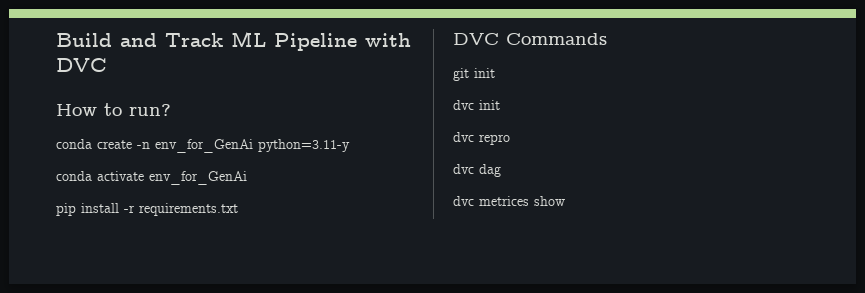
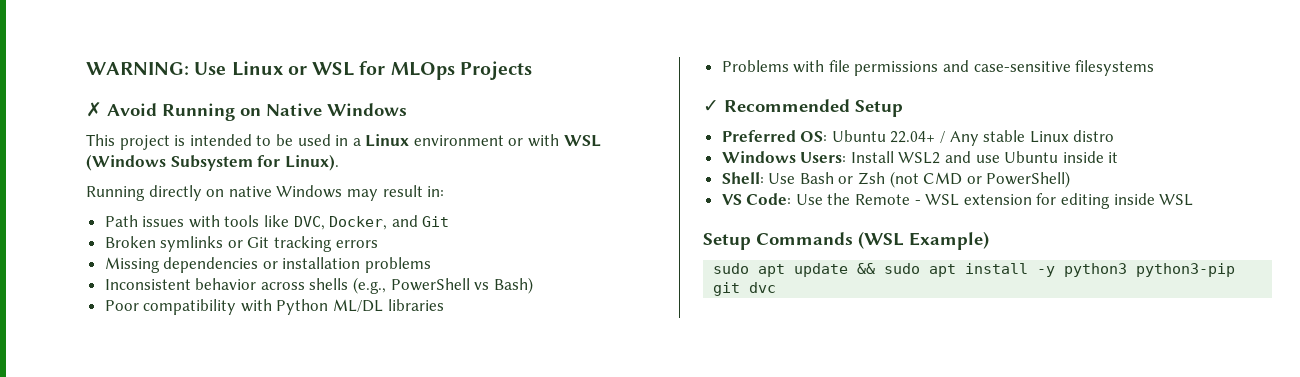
- Build and Track ML Pipeline with DVC
- How to run?
- conda create -n env_for_GenAi python=3.11-y
- conda activate env_for_GenAi
- pip install -r requirements.txt
- DVC Commands
- git init
- dvc init
- dvc repro
- dvc dag
- dvc metrices show
+ WARNING: Use Linux or WSL for MLOps Projects
+ ✗ Avoid Running on Native Windows
+ This project is intended to be used in a Linux environment or with WSL (Windows Subsystem for Linux).
+ Running directly on native Windows may result in:
+ Path issues with tools like DVC, Docker, and Git
+ Broken symlinks or Git tracking errors
+ Missing dependencies or installation problems
+ Inconsistent behavior across shells (e.g., PowerShell vs Bash)
+ Poor compatibility with Python ML/DL libraries
+ Problems with file permissions and case-sensitive filesystems
+ ✓ Recommended Setup
+ Preferred OS: Ubuntu 22.04+ / Any stable Linux distro
+ Windows Users: Install WSL2 and use Ubuntu inside it
+ Shell: Use Bash or Zsh (not CMD or PowerShell)
+ VS Code: Use the Remote - WSL extension for editing inside WSL
+ Setup Commands (WSL Example)
+ sudo apt update && sudo apt install -y python3 python3-pip git dvc

